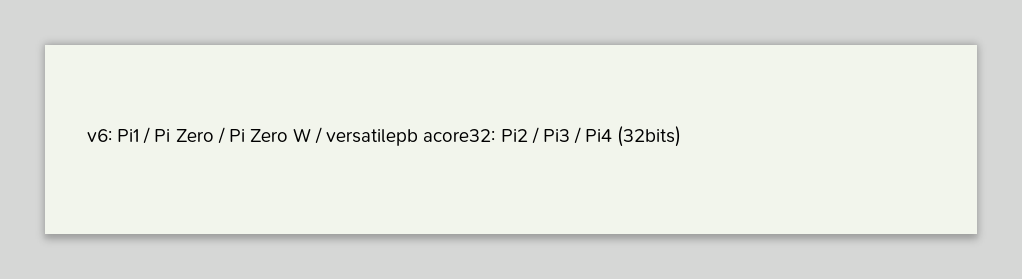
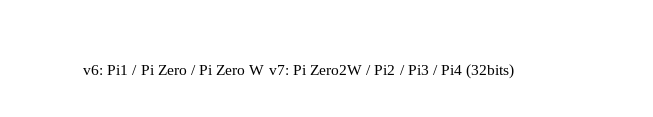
- v6: Pi1 / Pi Zero / Pi Zero W / versatilepb acore32: Pi2 / Pi3 / Pi4 (32bits)
+ v6: Pi1 / Pi Zero / Pi Zero W v7: Pi Zero2W / Pi2 / Pi3 / Pi4 (32bits)

